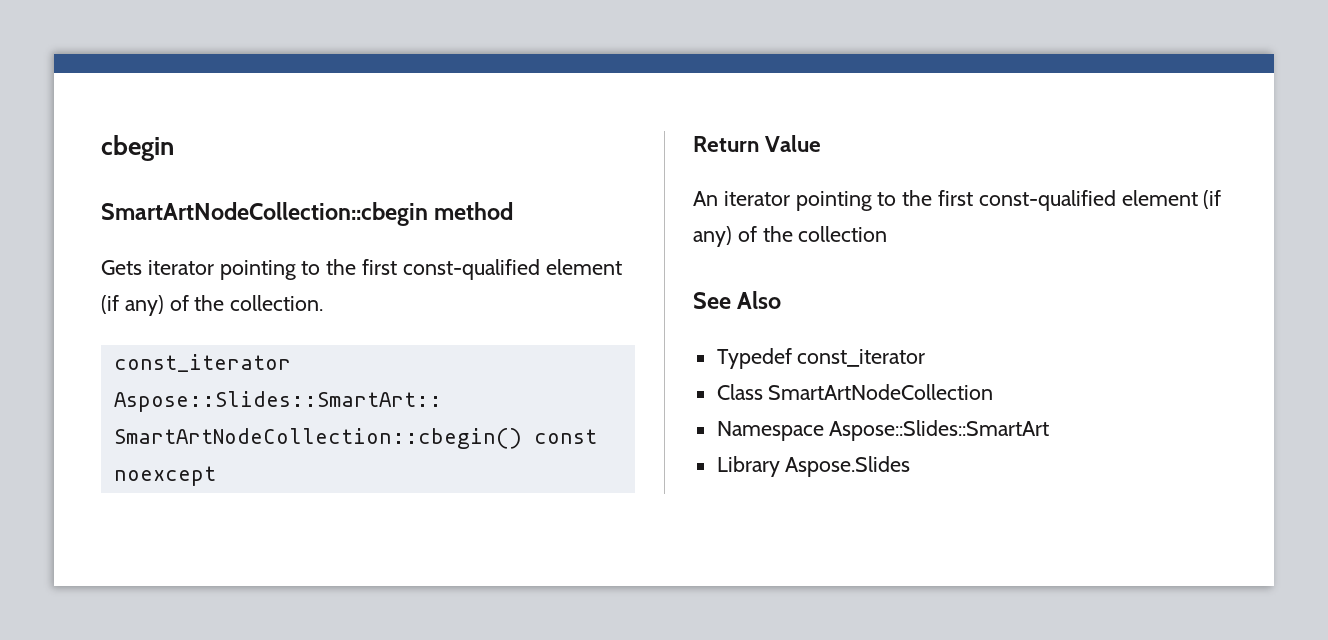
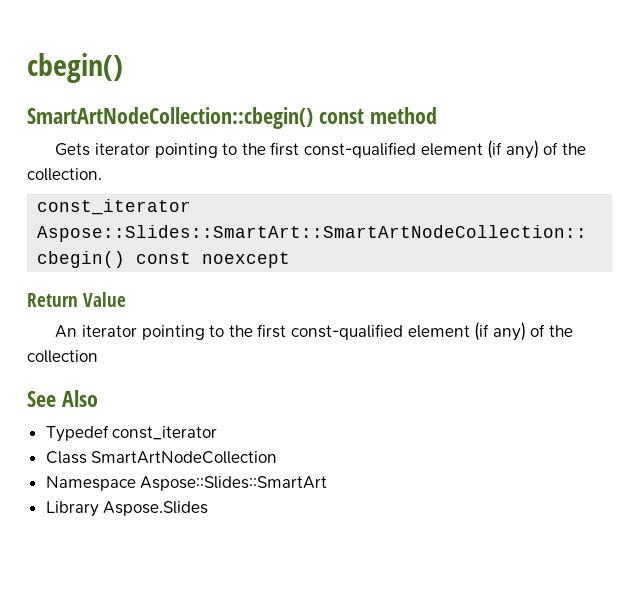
- cbegin
- SmartArtNodeCollection::cbegin method
+ cbegin()
+ SmartArtNodeCollection::cbegin() const method

